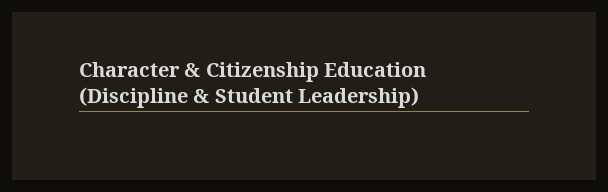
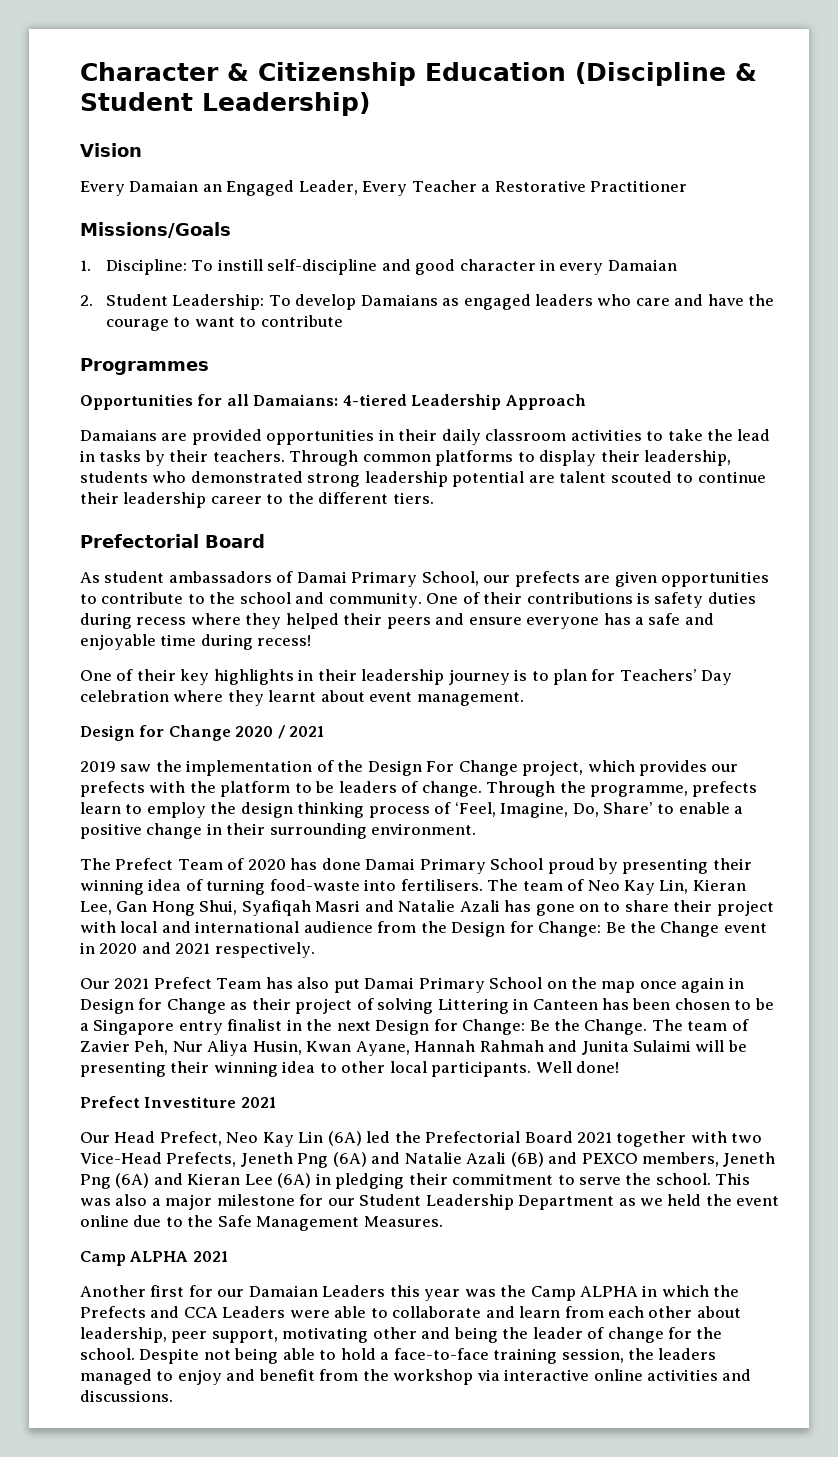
+ Vision
+ Every Damaian an Engaged Leader, Every Teacher a Restorative Practitioner
+ Missions/Goals
+ 1. Discipline: To instill self-discipline and good character in every Damaian
+ 2. Student Leadership: To develop Damaians as engaged leaders who care and have the courage to want to contribute
+ Programmes
+ Opportunities for all Damaians: 4-tiered Leadership Approach
+ Damaians are provided opportunities in their daily classroom activities to take the lead in tasks by their teachers. Through common platforms to display their leadership, students who demonstrated strong leadership potential are talent scouted to continue their leadership career to the different tiers.
+ Prefectorial Board
+ As student ambassadors of Damai Primary School, our prefects are given opportunities to contribute to the school and community. One of their contributions is safety duties during recess where they helped their peers and ensure everyone has a safe and enjoyable time during recess!
+ One of their key highlights in their leadership journey is to plan for Teachers’ Day celebration where they learnt about event management.
+ Design for Change 2020 / 2021
+ 2019 saw the implementation of the Design For Change project, which provides our prefects with the platform to be leaders of change. Through the programme, prefects learn to employ the design thinking process of ‘Feel, Imagine, Do, Share’ to enable a positive change in their surrounding environment.
+ The Prefect Team of 2020 has done Damai Primary School proud by presenting their winning idea of turning food-waste into fertilisers. The team of Neo Kay Lin, Kieran Lee, Gan Hong Shui, Syafiqah Masri and Natalie Azali has gone on to share their project with local and international audience from the Design for Change: Be the Change event in 2020 and 2021 respectively.
+ Our 2021 Prefect Team has also put Damai Primary School on the map once again in Design for Change as their project of solving Littering in Canteen has been chosen to be a Singapore entry finalist in the next Design for Change: Be the Change. The team of Zavier Peh, Nur Aliya Husin, Kwan Ayane, Hannah Rahmah and Junita Sulaimi will be presenting their winning idea to other local participants. Well done!
+ Prefect Investiture 2021
+ Our Head Prefect, Neo Kay Lin (6A) led the Prefectorial Board 2021 together with two Vice-Head Prefects, Jeneth Png (6A) and Natalie Azali (6B) and PEXCO members, Jeneth Png (6A) and Kieran Lee (6A) in pledging their commitment to serve the school. This was also a major milestone for our Student Leadership Department as we held the event online due to the Safe Management Measures.
+ Camp ALPHA 2021
+ Another first for our Damaian Leaders this year was the Camp ALPHA in which the Prefects and CCA Leaders were able to collaborate and learn from each other about leadership, peer support, motivating other and being the leader of change for the school. Despite not being able to hold a face-to-face training session, the leaders managed to enjoy and benefit from the workshop via interactive online activities and discussions.

